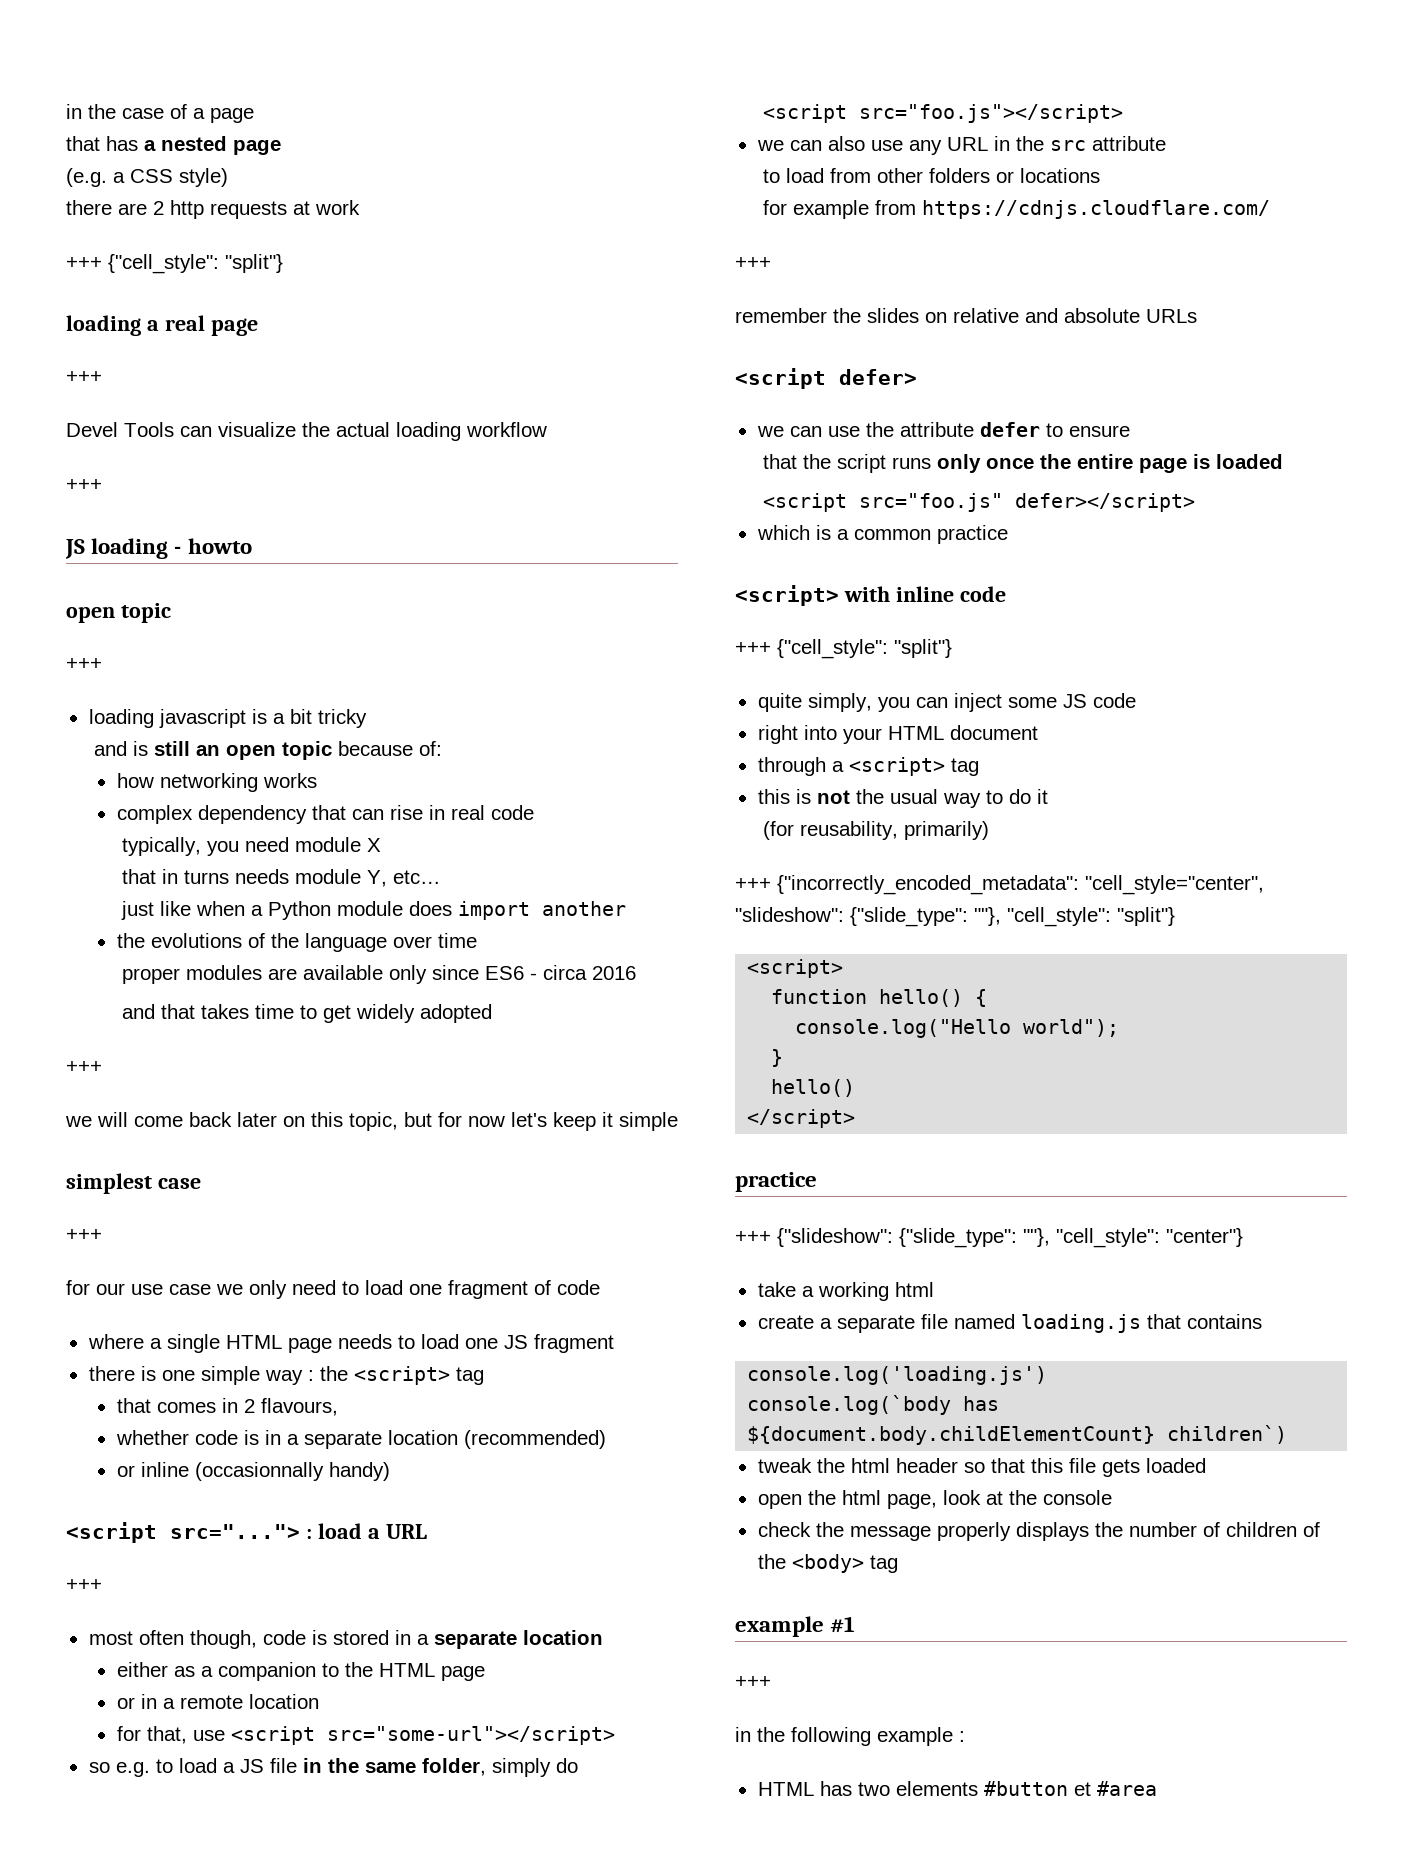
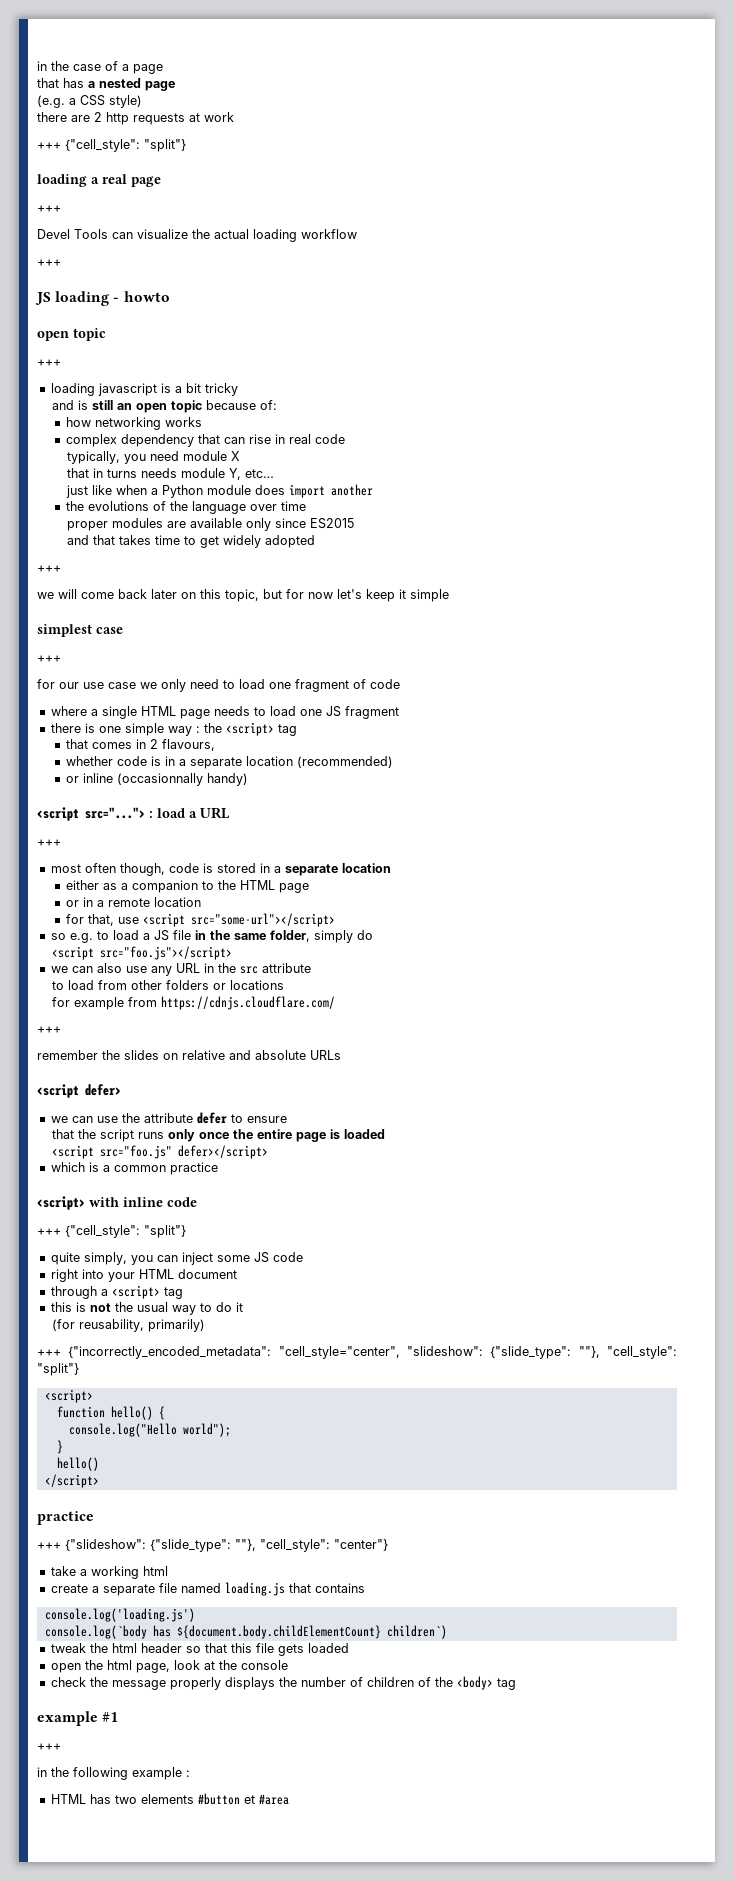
- proper modules are available only since ES6 - circa 2016
+ proper modules are available only since ES2015

